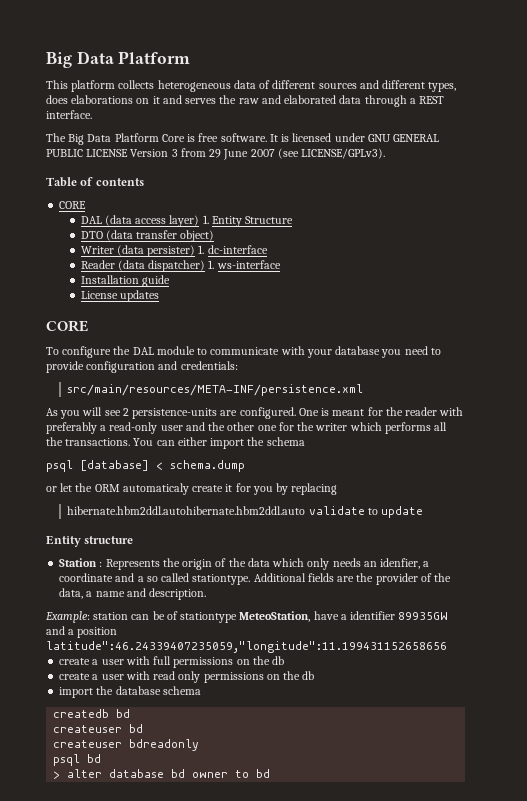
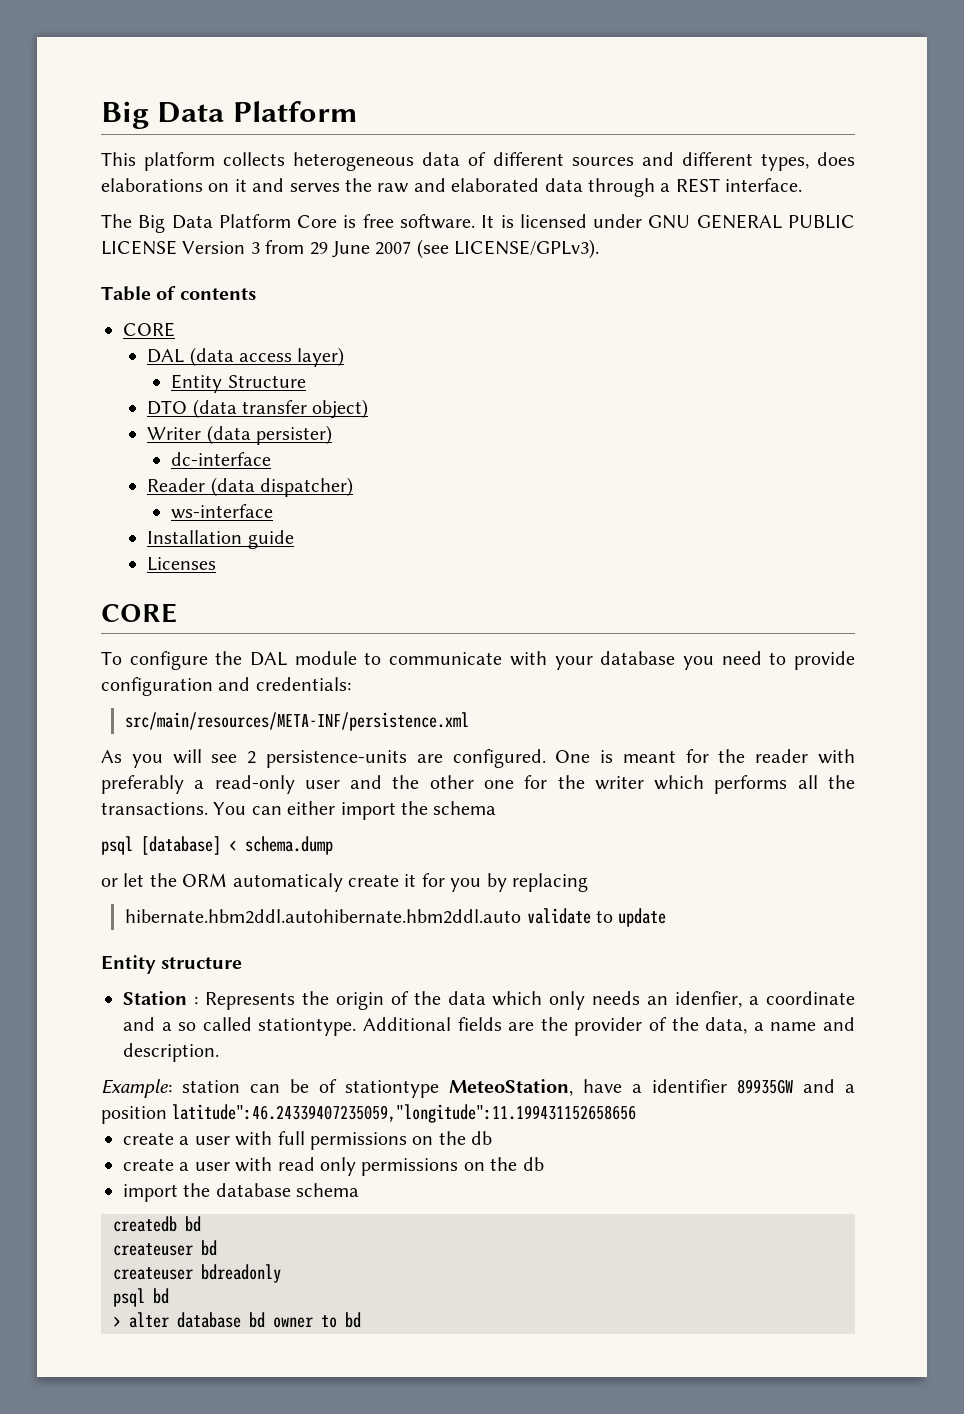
- DAL (data access layer) 1. Entity Structure
+ DAL (data access layer)
+ Entity Structure
- Writer (data persister) 1. dc-interface
+ Writer (data persister)
+ dc-interface
- Reader (data dispatcher) 1. ws-interface
+ Reader (data dispatcher)
+ ws-interface
- License updates
+ Licenses

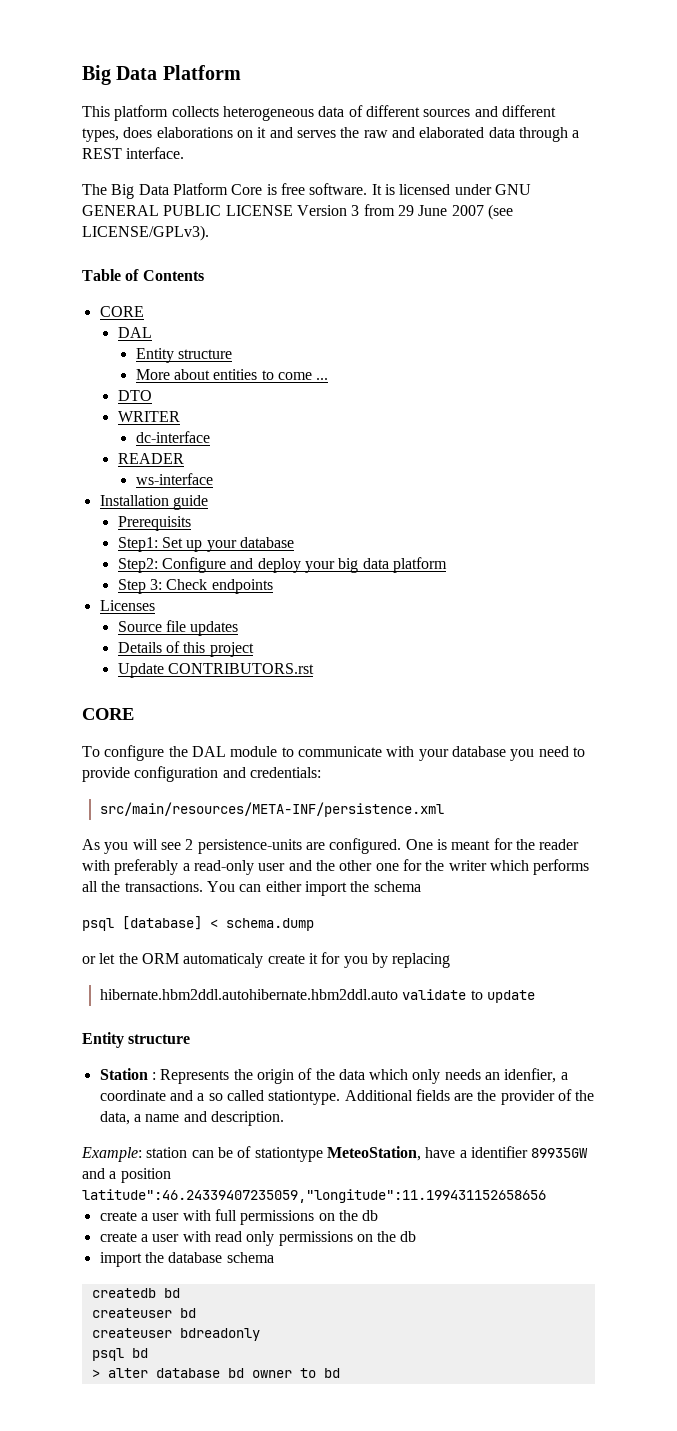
- Table of contents
+ Table of Contents
  CORE
- DAL (data access layer)
- Entity Structure
- DTO (data transfer object)
- Writer (data persister)
+ DAL
+ Entity structure
+ More about entities to come ...
+ DTO
+ WRITER
  dc-interface
- Reader (data dispatcher)
+ READER
  ws-interface
  Installation guide
+ Prerequisits
+ Step1: Set up your database
+ Step2: Configure and deploy your big data platform
+ Step 3: Check endpoints
  Licenses
+ Source file updates
+ Details of this project
+ Update CONTRIBUTORS.rst

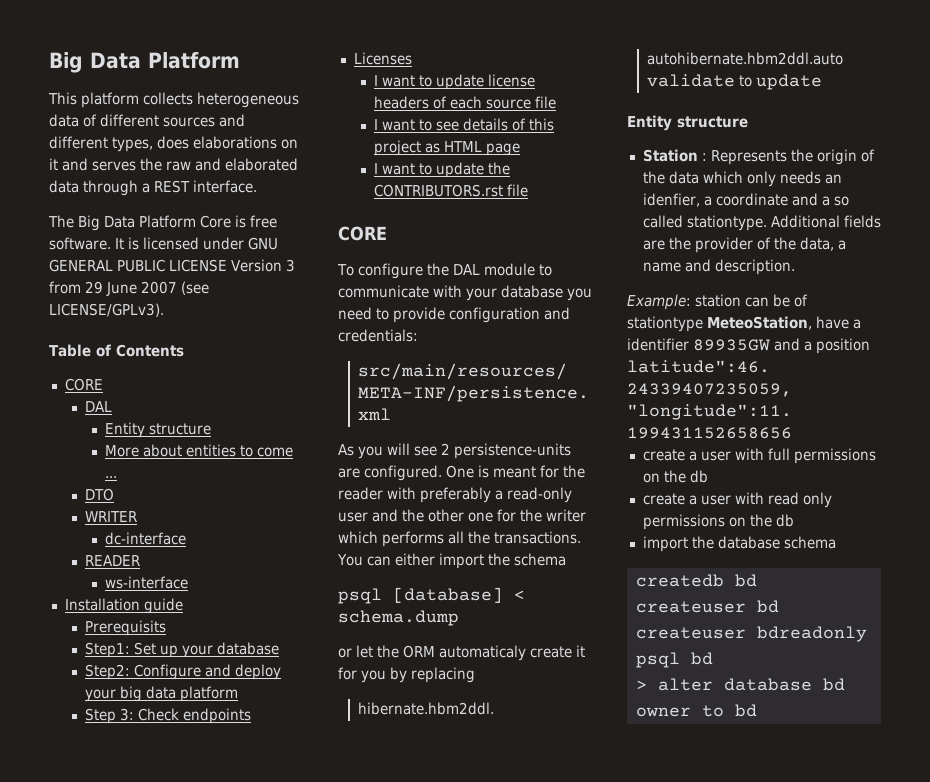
- Source file updates
- Details of this project
- Update CONTRIBUTORS.rst
+ I want to update license headers of each source file
+ I want to see details of this project as HTML page
+ I want to update the CONTRIBUTORS.rst file

